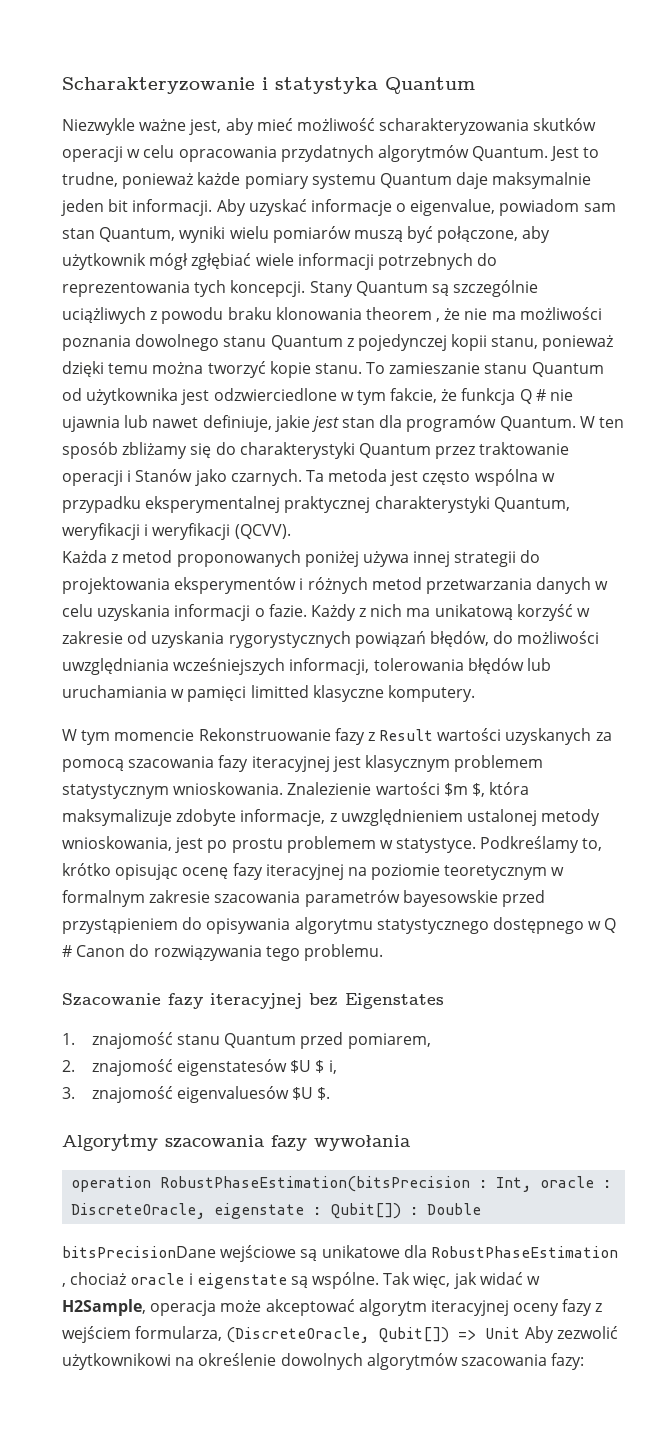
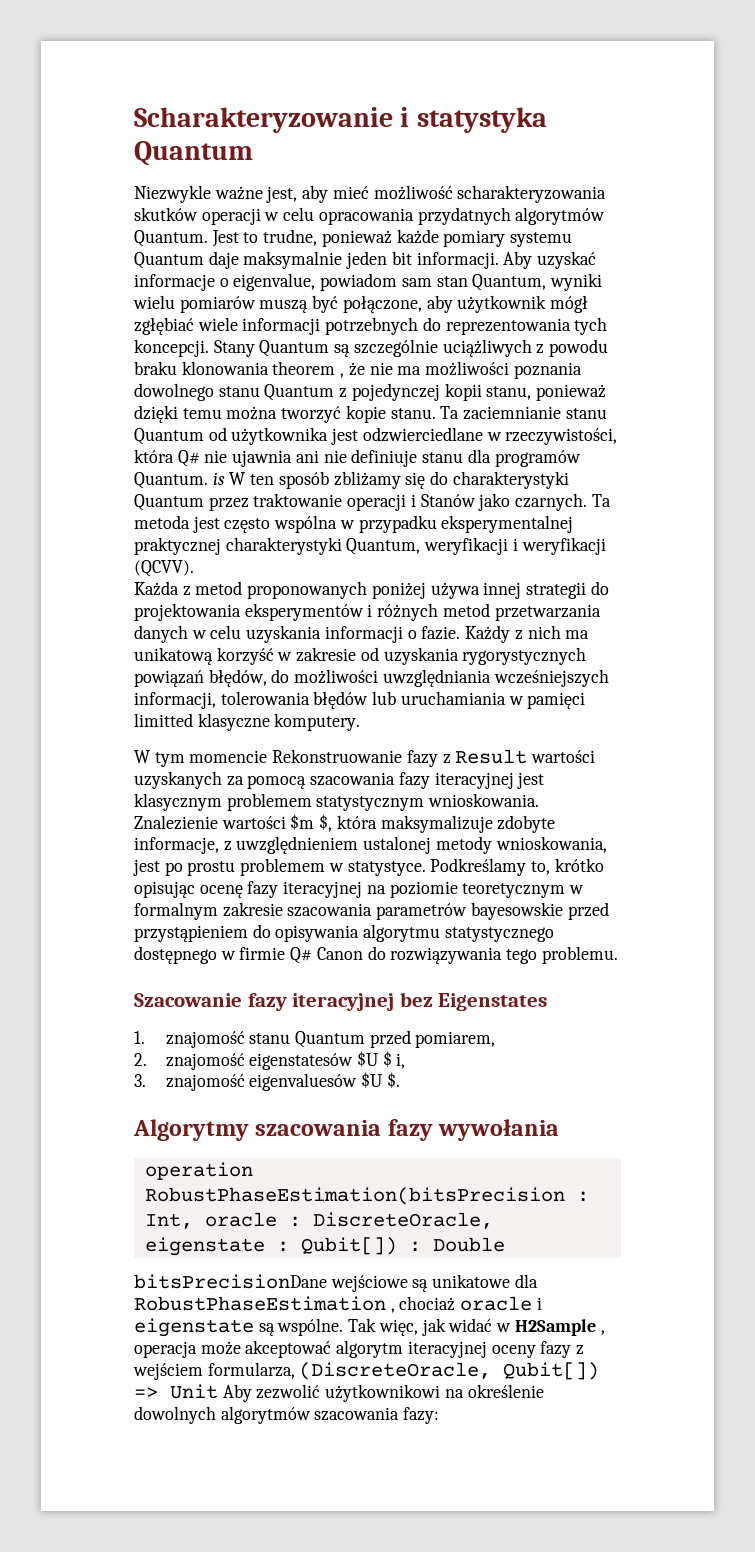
- To zamieszanie stanu Quantum od użytkownika jest odzwierciedlone w tym fakcie, że funkcja Q # nie ujawnia lub nawet definiuje, jakie jest stan dla programów Quantum. W ten sposób zbliżamy się do charakterystyki Quantum przez traktowanie operacji i Stanów jako czarnych.
+ Ta zaciemnianie stanu Quantum od użytkownika jest odzwierciedlane w rzeczywistości, która Q# nie ujawnia ani nie definiuje stanu dla programów Quantum. is W ten sposób zbliżamy się do charakterystyki Quantum przez traktowanie operacji i Stanów jako czarnych.
- Podkreślamy to, krótko opisując ocenę fazy iteracyjnej na poziomie teoretycznym w formalnym zakresie szacowania parametrów bayesowskie przed przystąpieniem do opisywania algorytmu statystycznego dostępnego w Q # Canon do rozwiązywania tego problemu.
+ Podkreślamy to, krótko opisując ocenę fazy iteracyjnej na poziomie teoretycznym w formalnym zakresie szacowania parametrów bayesowskie przed przystąpieniem do opisywania algorytmu statystycznego dostępnego w firmie Q# Canon do rozwiązywania tego problemu.
- Tak więc, jak widać w H2Sample, operacja może akceptować algorytm iteracyjnej oceny fazy z wejściem formularza, (DiscreteOracle, Qubit[]) => Unit Aby zezwolić użytkownikowi na określenie dowolnych algorytmów szacowania fazy:
+ Tak więc, jak widać w H2Sample , operacja może akceptować algorytm iteracyjnej oceny fazy z wejściem formularza, (DiscreteOracle, Qubit[]) => Unit Aby zezwolić użytkownikowi na określenie dowolnych algorytmów szacowania fazy:

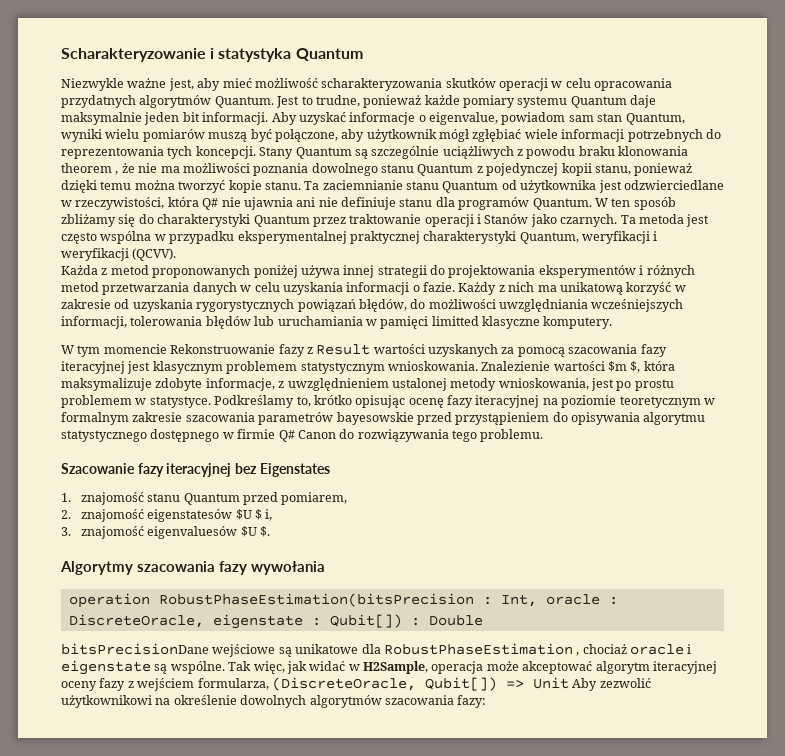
- Ta zaciemnianie stanu Quantum od użytkownika jest odzwierciedlane w rzeczywistości, która Q# nie ujawnia ani nie definiuje stanu dla programów Quantum. is W ten sposób zbliżamy się do charakterystyki Quantum przez traktowanie operacji i Stanów jako czarnych.
+ Ta zaciemnianie stanu Quantum od użytkownika jest odzwierciedlane w rzeczywistości, która Q# nie ujawnia ani nie definiuje stanu dla programów Quantum. W ten sposób zbliżamy się do charakterystyki Quantum przez traktowanie operacji i Stanów jako czarnych.
- Tak więc, jak widać w H2Sample , operacja może akceptować algorytm iteracyjnej oceny fazy z wejściem formularza, (DiscreteOracle, Qubit[]) => Unit Aby zezwolić użytkownikowi na określenie dowolnych algorytmów szacowania fazy:
+ Tak więc, jak widać w H2Sample, operacja może akceptować algorytm iteracyjnej oceny fazy z wejściem formularza, (DiscreteOracle, Qubit[]) => Unit Aby zezwolić użytkownikowi na określenie dowolnych algorytmów szacowania fazy:

